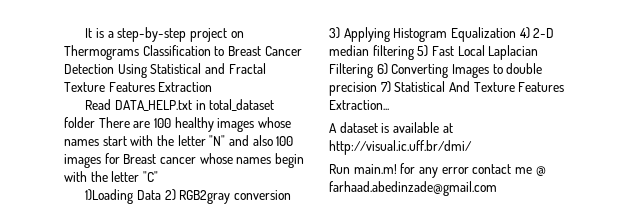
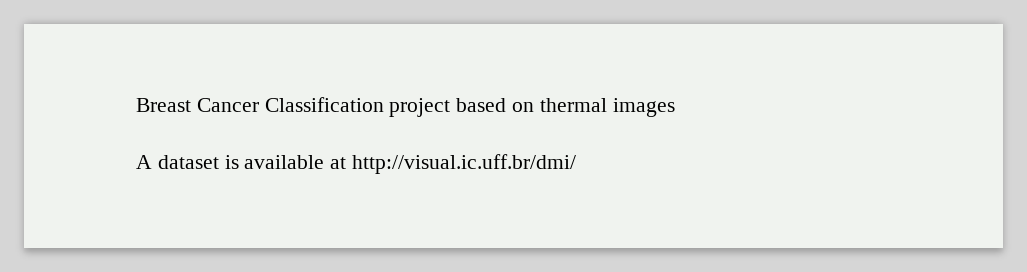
- It is a step-by-step project on Thermograms Classification to Breast Cancer Detection Using Statistical and Fractal Texture Features Extraction
- Read DATA_HELP.txt in total_dataset folder There are 100 healthy images whose names start with the letter "N" and also 100 images for Breast cancer whose names begin with the letter "C"
- 1)Loading Data 2) RGB2gray conversion 3) Applying Histogram Equalization 4) 2-D median filtering 5) Fast Local Laplacian Filtering 6) Converting Images to double precision 7) Statistical And Texture Features Extraction...
+ Breast Cancer Classification project based on thermal images
- Run main.m! for any error contact me @ farhaad.abedinzade@gmail.com

